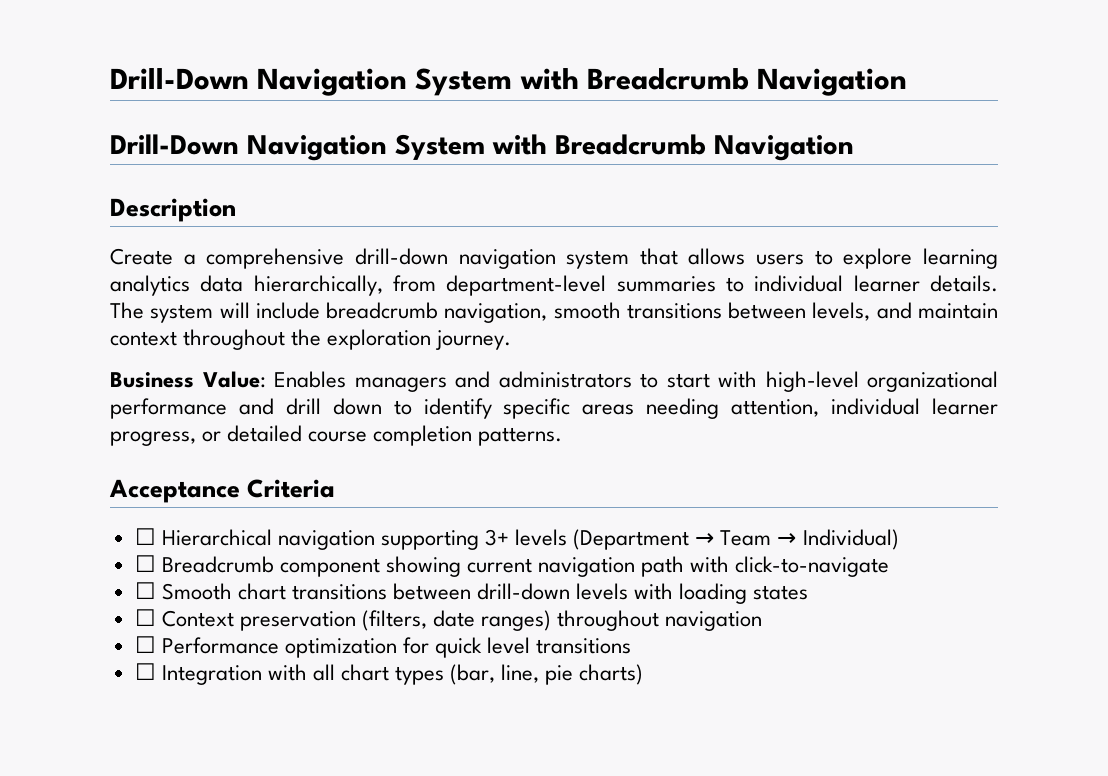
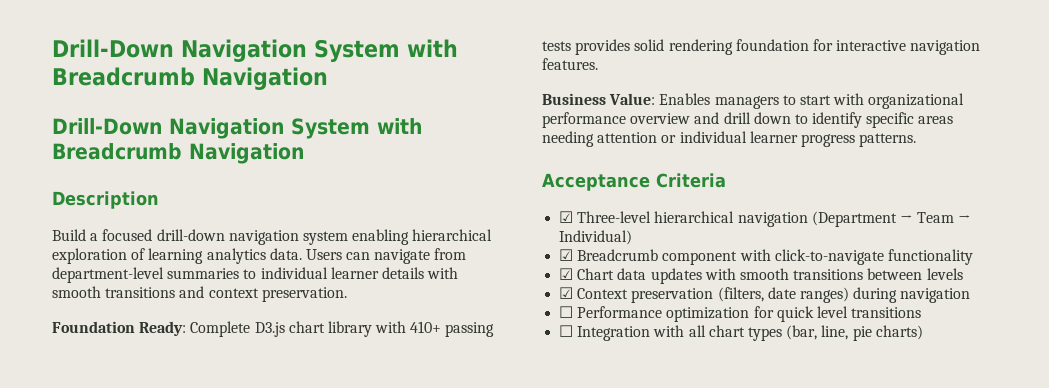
- Create a comprehensive drill-down navigation system that allows users to explore learning analytics data hierarchically, from department-level summaries to individual learner details. The system will include breadcrumb navigation, smooth transitions between levels, and maintain context throughout the exploration journey.
+ Build a focused drill-down navigation system enabling hierarchical exploration of learning analytics data. Users can navigate from department-level summaries to individual learner details with smooth transitions and context preservation.
+ Foundation Ready: Complete D3.js chart library with 410+ passing tests provides solid rendering foundation for interactive navigation features.
- Business Value: Enables managers and administrators to start with high-level organizational performance and drill down to identify specific areas needing attention, individual learner progress, or detailed course completion patterns.
+ Business Value: Enables managers to start with organizational performance overview and drill down to identify specific areas needing attention or individual learner progress patterns.
  Acceptance Criteria
- ☐ Hierarchical navigation supporting 3+ levels (Department → Team → Individual)
+ ☑ Three-level hierarchical navigation (Department → Team → Individual)
- ☐ Breadcrumb component showing current navigation path with click-to-navigate
- ☐ Smooth chart transitions between drill-down levels with loading states
- ☐ Context preservation (filters, date ranges) throughout navigation
+ ☑ Breadcrumb component with click-to-navigate functionality
+ ☑ Chart data updates with smooth transitions between levels
+ ☑ Context preservation (filters, date ranges) during navigation

